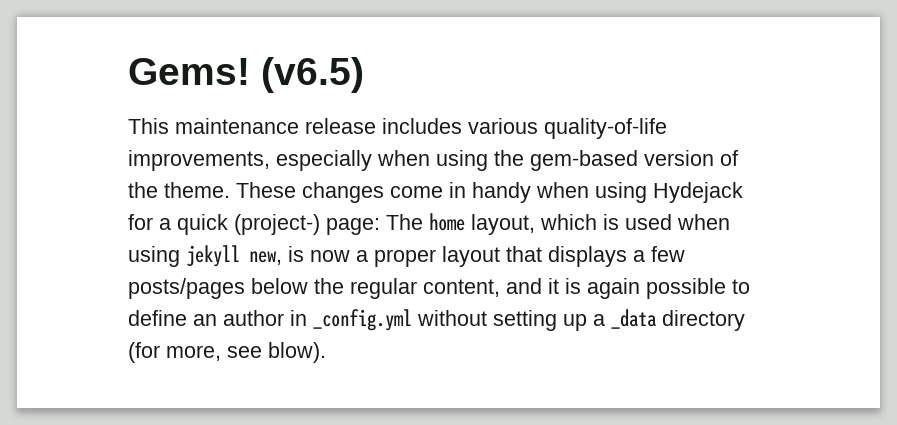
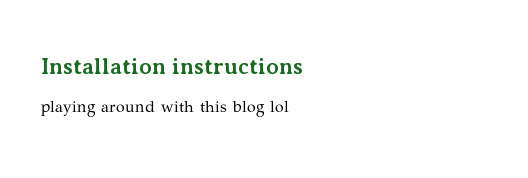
- Gems! (v6.5)
- This maintenance release includes various quality-of-life improvements, especially when using the gem-based version of the theme. These changes come in handy when using Hydejack for a quick (project-) page: The home layout, which is used when using jekyll new, is now a proper layout that displays a few posts/pages below the regular content, and it is again possible to define an author in _config.yml without setting up a _data directory (for more, see blow).
+ Installation instructions
+ playing around with this blog lol

